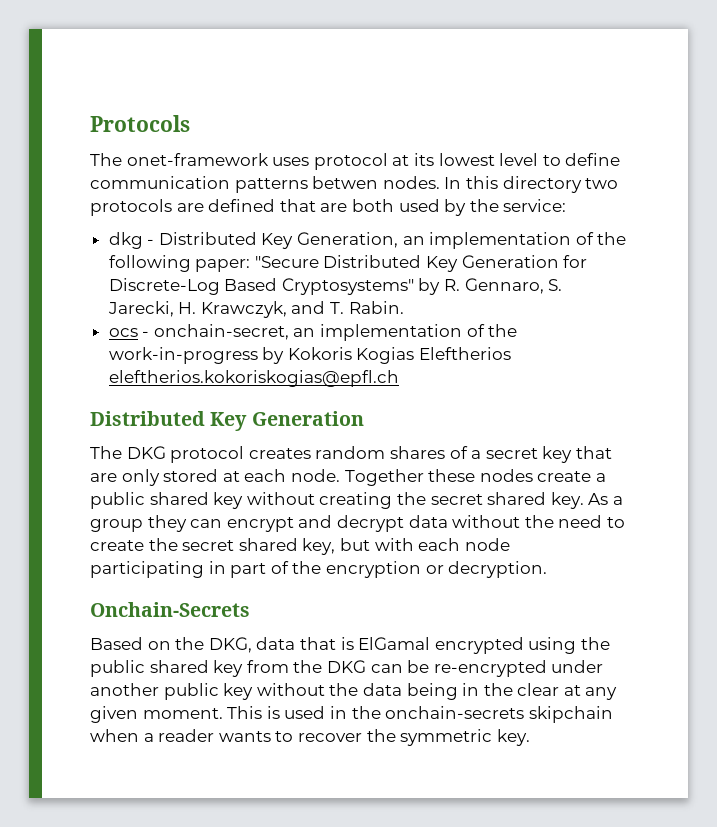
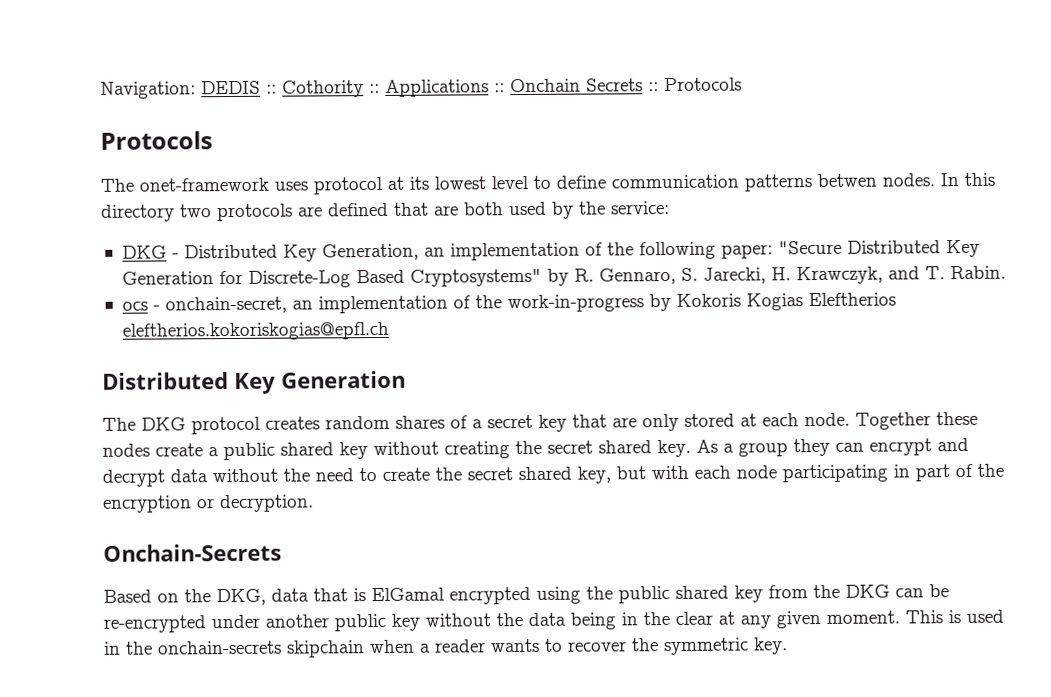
+ Navigation: DEDIS :: Cothority :: Applications :: Onchain Secrets :: Protocols
- dkg - Distributed Key Generation, an implementation of the following paper: "Secure Distributed Key Generation for Discrete-Log Based Cryptosystems" by R. Gennaro, S. Jarecki, H. Krawczyk, and T. Rabin.
+ DKG - Distributed Key Generation, an implementation of the following paper: "Secure Distributed Key Generation for Discrete-Log Based Cryptosystems" by R. Gennaro, S. Jarecki, H. Krawczyk, and T. Rabin.

